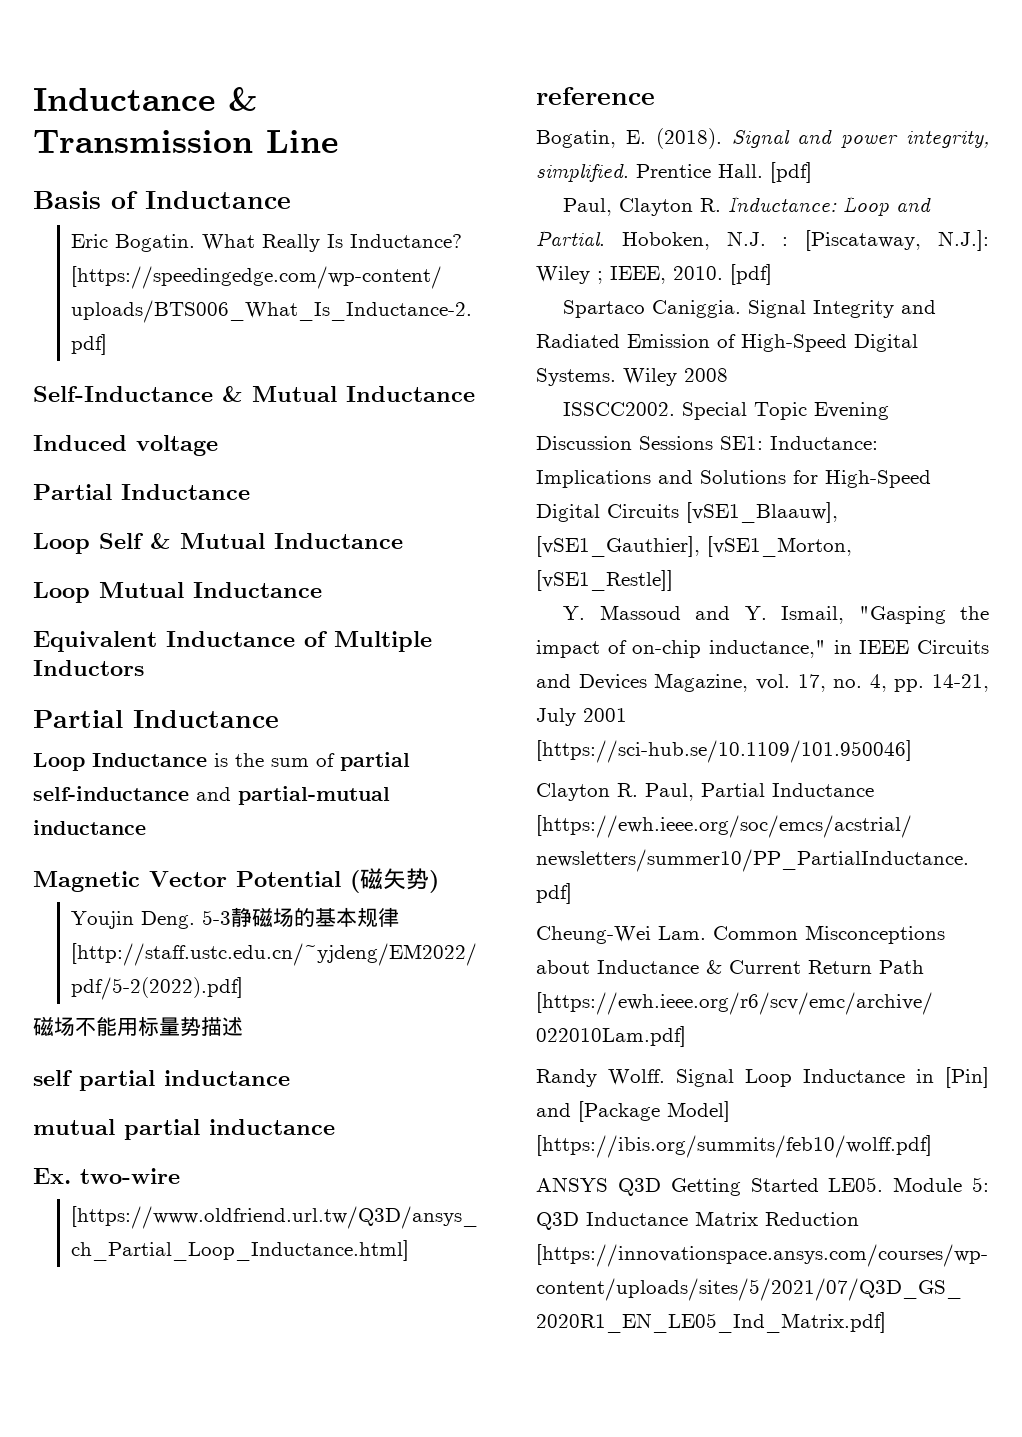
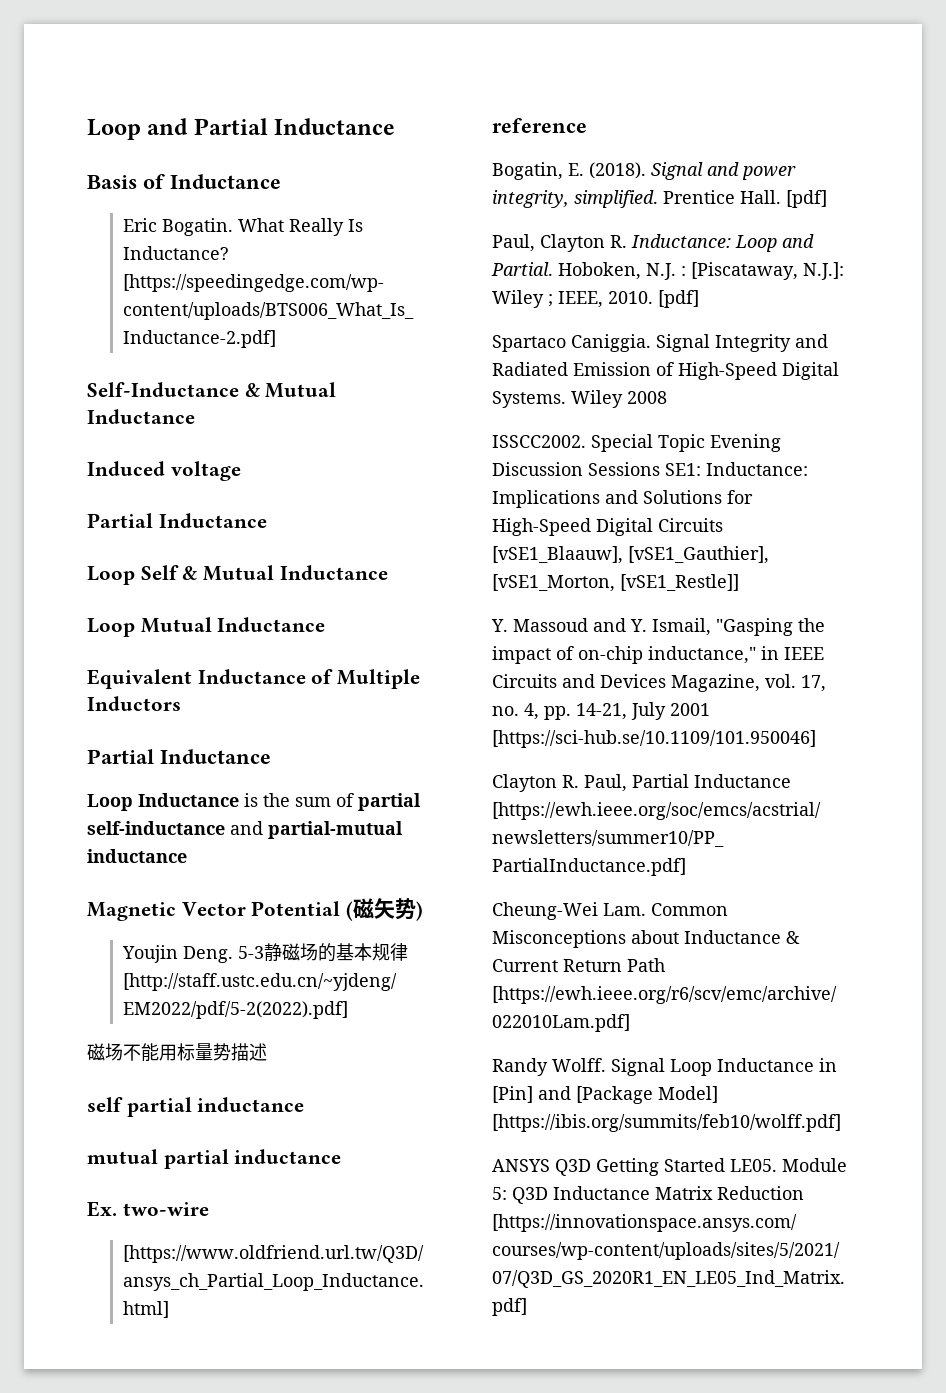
- Inductance & Transmission Line
+ Loop and Partial Inductance

